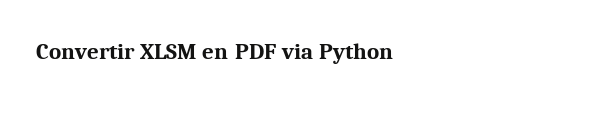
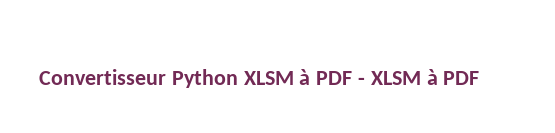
- Convertir XLSM en PDF via Python
+ Convertisseur Python XLSM à PDF - XLSM à PDF

